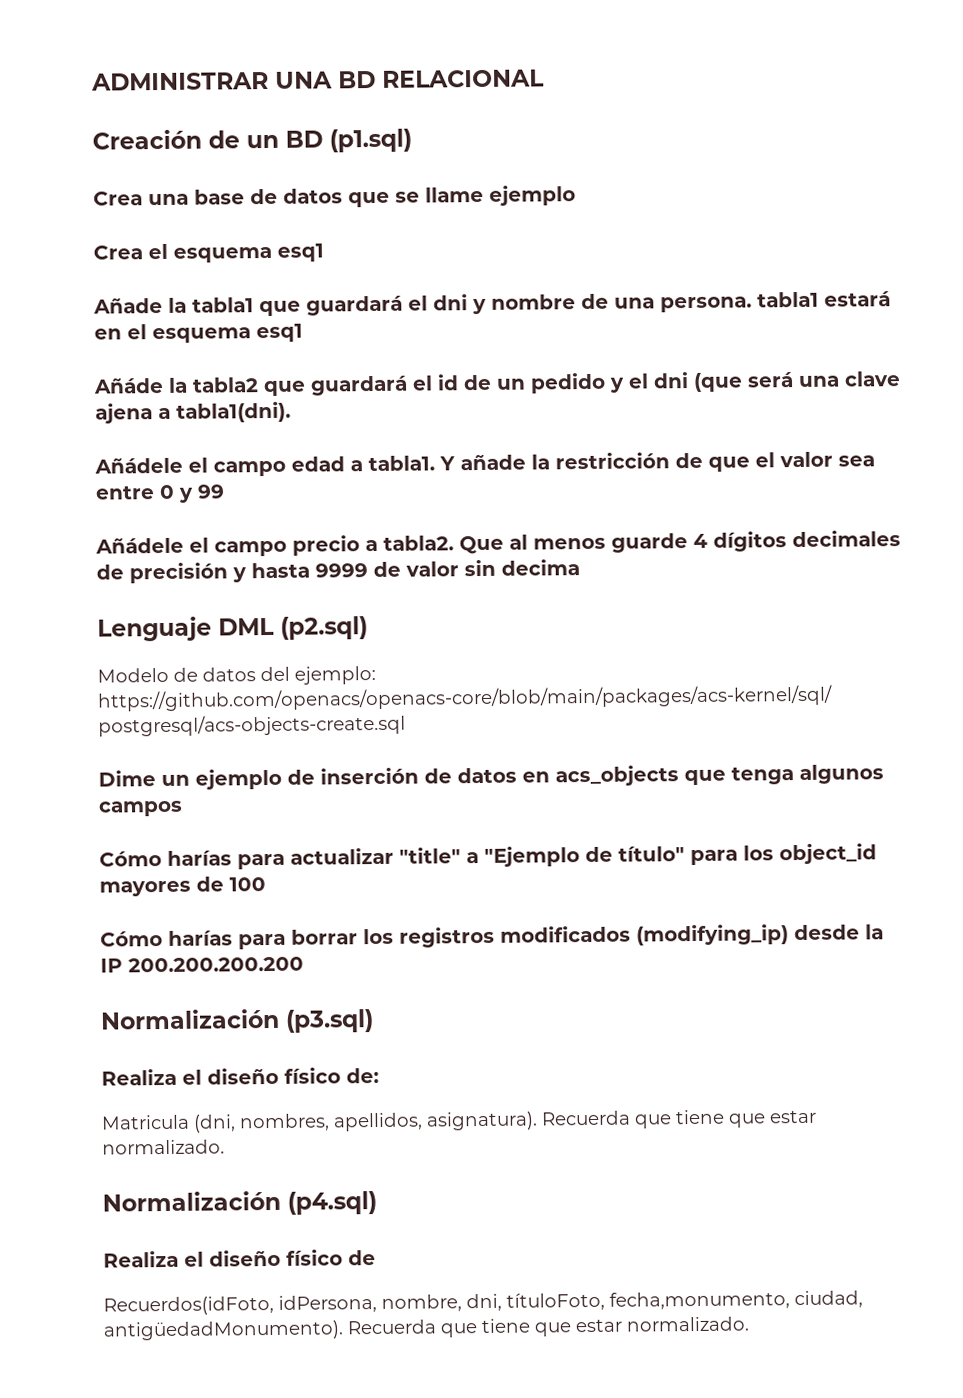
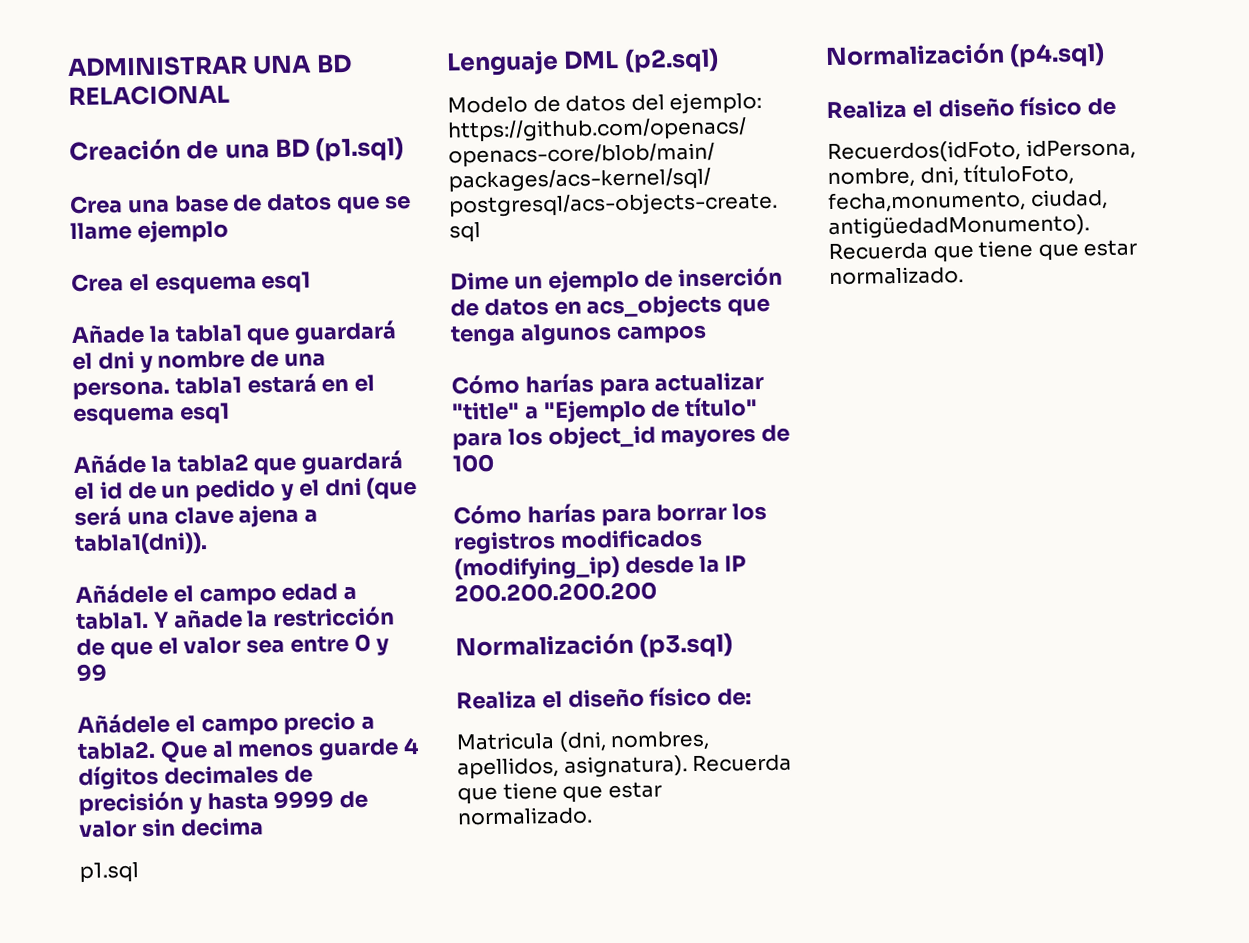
- Creación de un BD (p1.sql)
+ Creación de una BD (p1.sql)
- Añáde la tabla2 que guardará el id de un pedido y el dni (que será una clave ajena a tabla1(dni).
+ Añáde la tabla2 que guardará el id de un pedido y el dni (que será una clave ajena a tabla1(dni)).
+ p1.sql

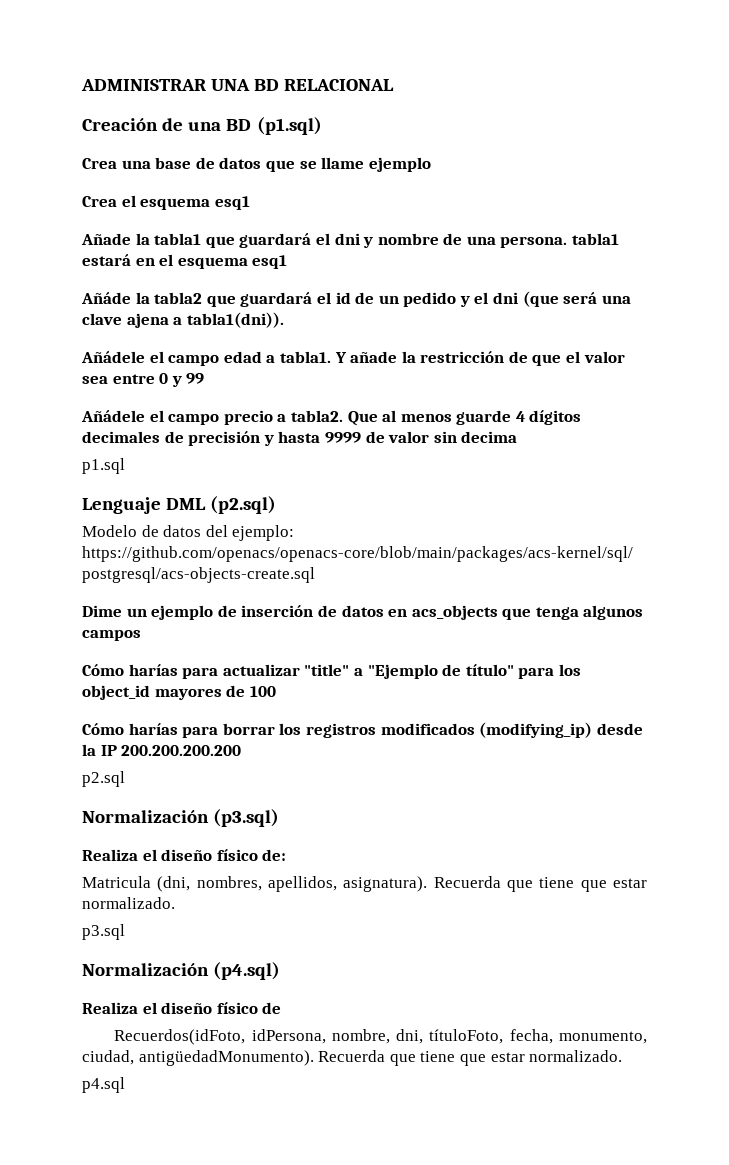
+ p2.sql
+ p3.sql
- Recuerdos(idFoto, idPersona, nombre, dni, títuloFoto, fecha,monumento, ciudad, antigüedadMonumento).
+ Recuerdos(idFoto, idPersona, nombre, dni, títuloFoto, fecha, monumento, ciudad, antigüedadMonumento).
+ p4.sql

